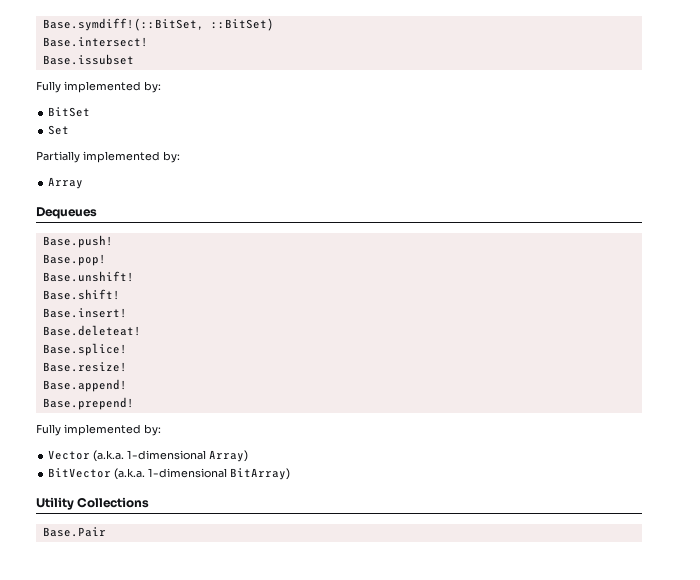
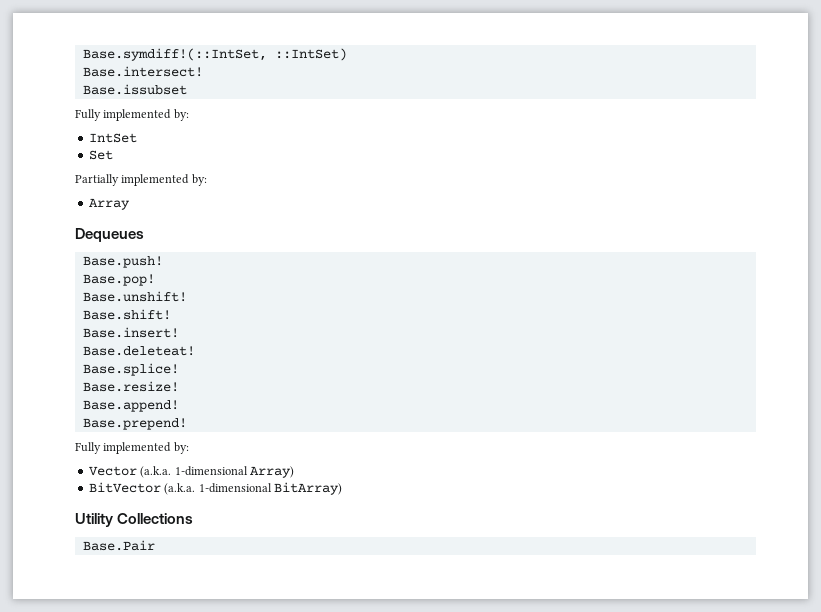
- Base.symdiff!(::BitSet, ::BitSet)
+ Base.symdiff!(::IntSet, ::IntSet)
- BitSet
+ IntSet

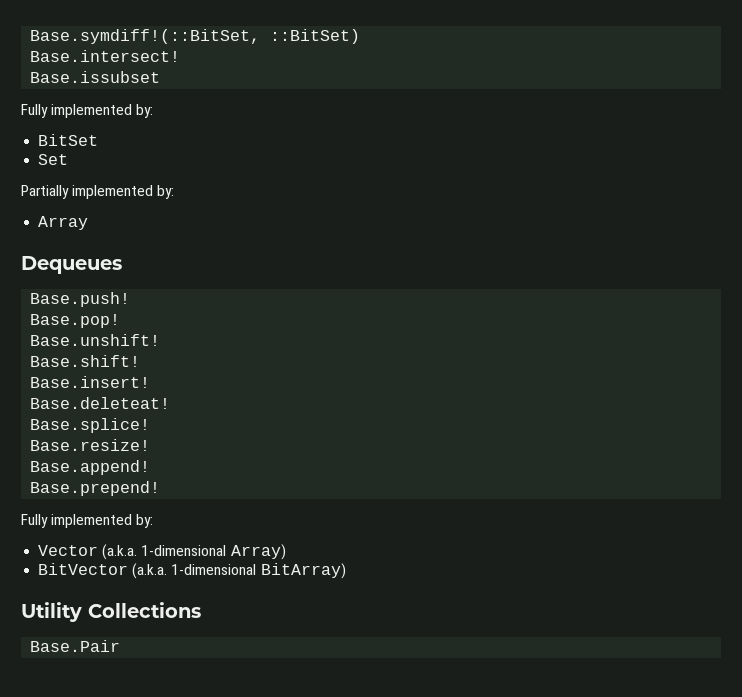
- Base.symdiff!(::IntSet, ::IntSet)
+ Base.symdiff!(::BitSet, ::BitSet)
- IntSet
+ BitSet

